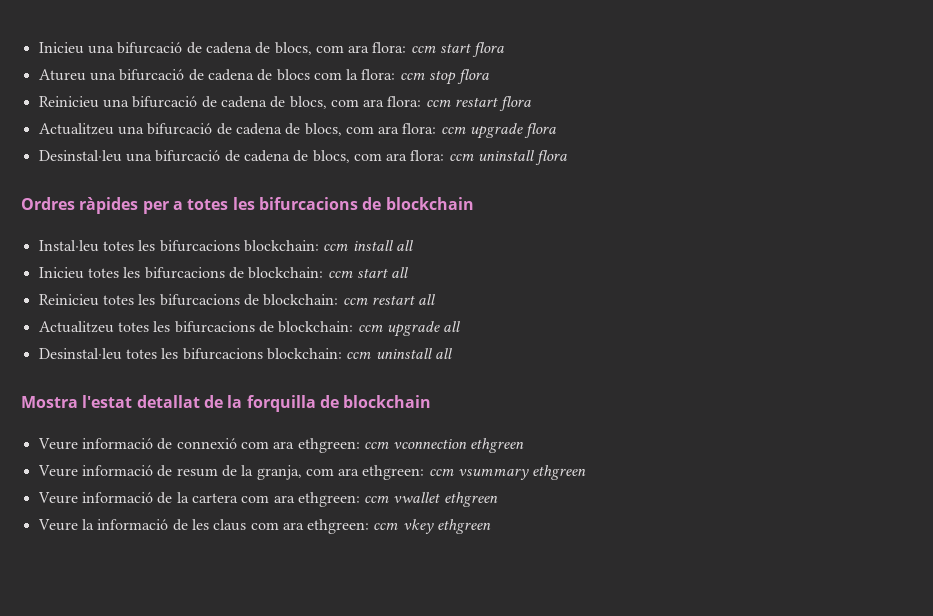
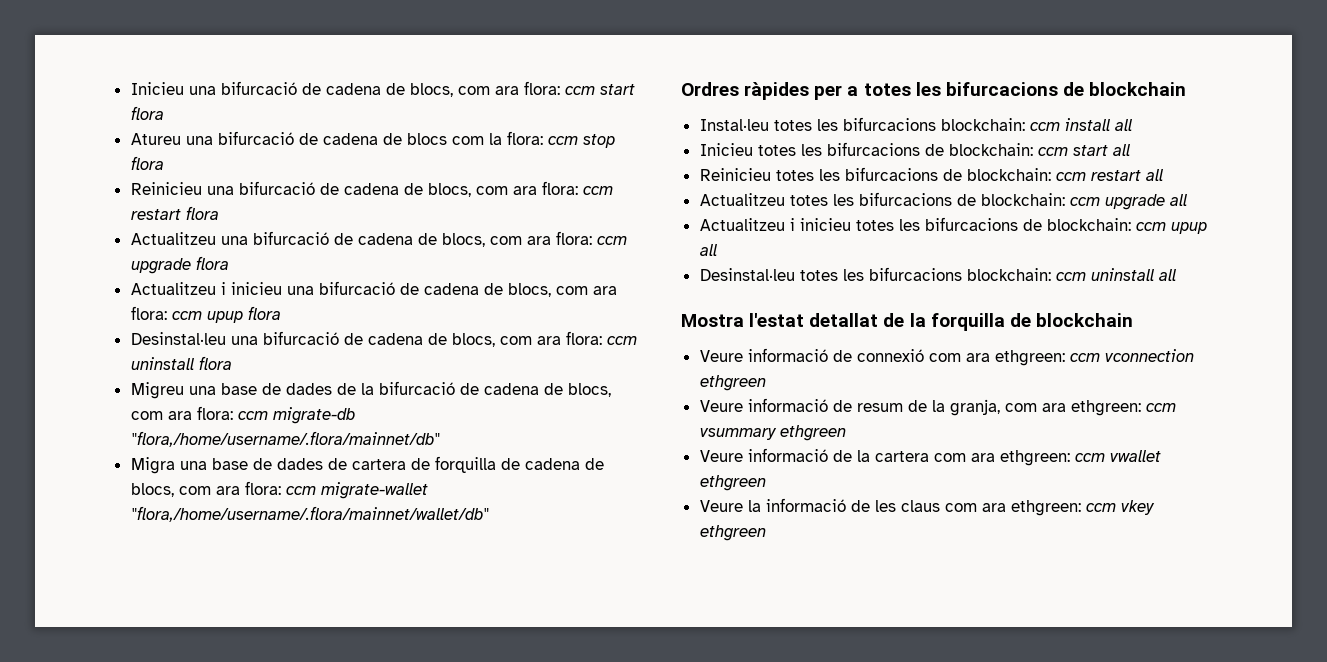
+ Actualitzeu i inicieu una bifurcació de cadena de blocs, com ara flora: ccm upup flora
+ Migreu una base de dades de la bifurcació de cadena de blocs, com ara flora: ccm migrate-db "flora,/home/username/.flora/mainnet/db"
+ Migra una base de dades de cartera de forquilla de cadena de blocs, com ara flora: ccm migrate-wallet "flora,/home/username/.flora/mainnet/wallet/db"
+ Actualitzeu i inicieu totes les bifurcacions de blockchain: ccm upup all

